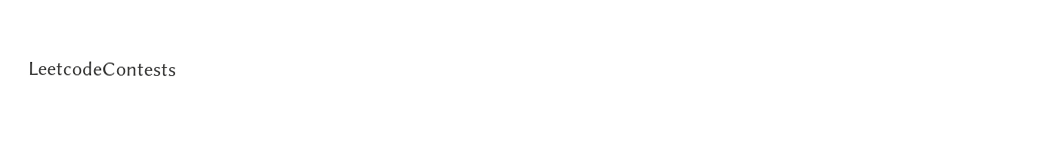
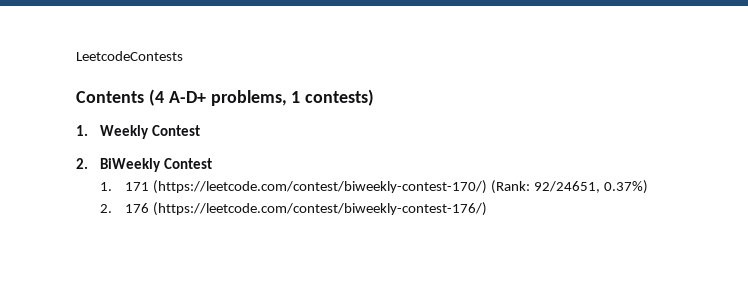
+ Contents (4 A-D+ problems, 1 contests)
+ 1. Weekly Contest
+ 2. BiWeekly Contest
+ 1. 171 (https://leetcode.com/contest/biweekly-contest-170/) (Rank: 92/24651, 0.37%)
+ 2. 176 (https://leetcode.com/contest/biweekly-contest-176/)

